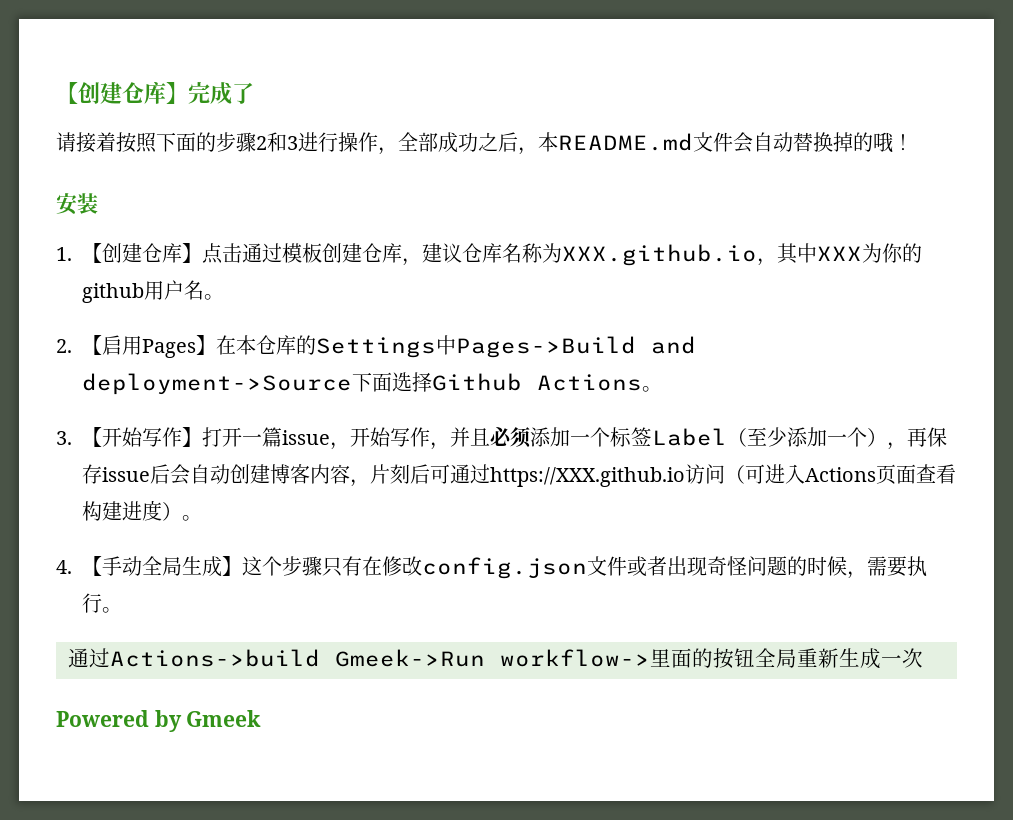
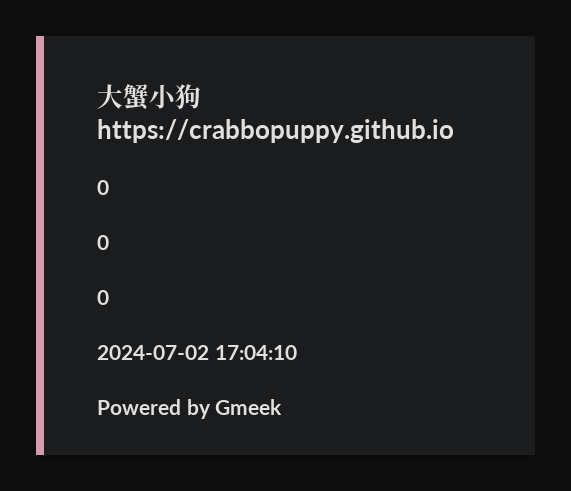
- 【创建仓库】完成了
- 请接着按照下面的步骤2和3进行操作，全部成功之后，本README.md文件会自动替换掉的哦！
- 安装
- 1.【创建仓库】点击通过模板创建仓库，建议仓库名称为XXX.github.io，其中XXX为你的github用户名。
- 2.【启用Pages】在本仓库的Settings中Pages->Build and deployment->Source下面选择Github Actions。
- 3.【开始写作】打开一篇issue，开始写作，并且必须添加一个标签Label（至少添加一个），再保存issue后会自动创建博客内容，片刻后可通过https://XXX.github.io访问（可进入Actions页面查看构建进度）。
- 4.【手动全局生成】这个步骤只有在修改config.json文件或者出现奇怪问题的时候，需要执行。
- 通过Actions->build Gmeek->Run workflow->里面的按钮全局重新生成一次
+ 大蟹小狗https://crabbopuppy.github.io
+ 0
+ 0
+ 0
+ 2024-07-02 17:04:10

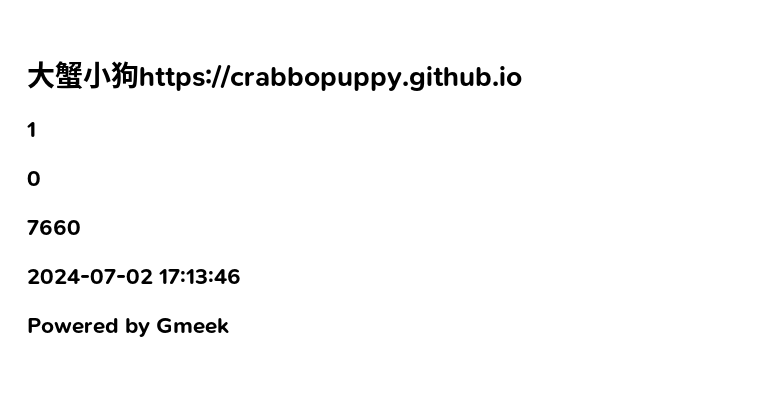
  大蟹小狗https://crabbopuppy.github.io
+ 1
  0
- 0
- 0
+ 7660
- 2024-07-02 17:04:10
+ 2024-07-02 17:13:46

